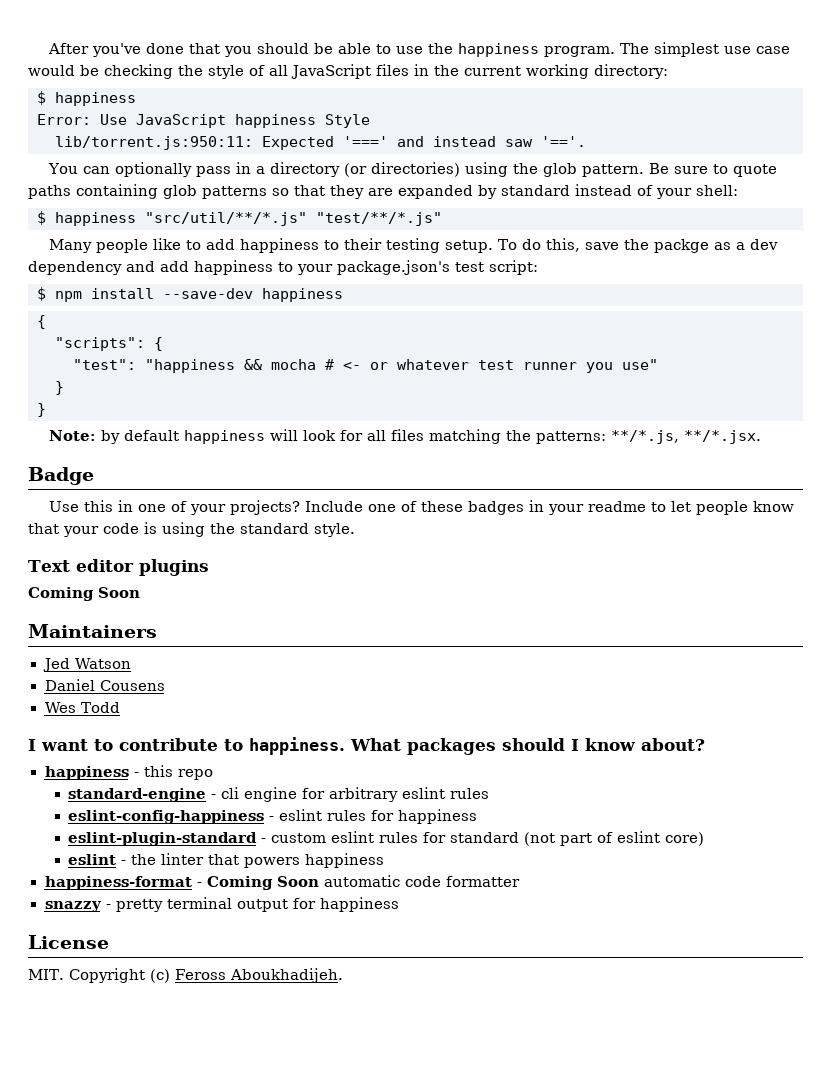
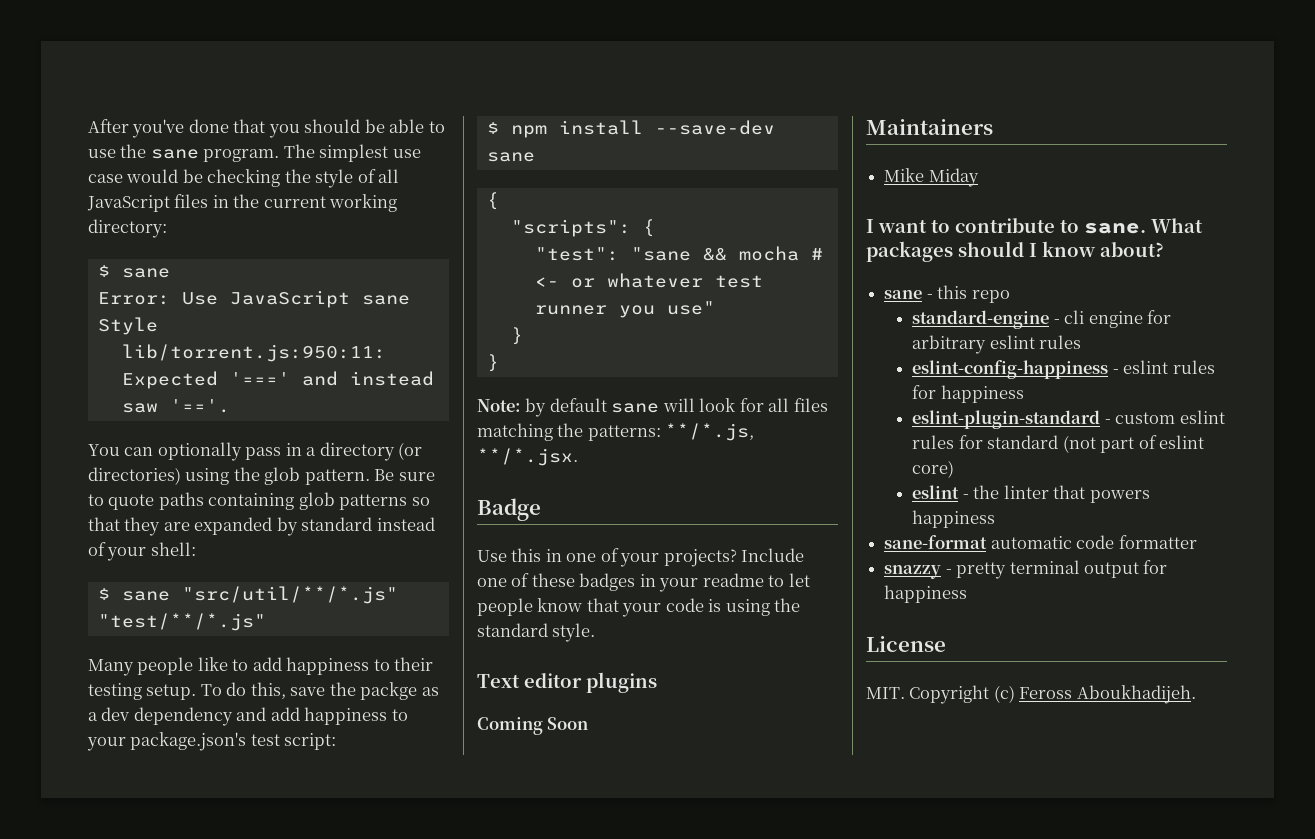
- After you've done that you should be able to use the happiness program.
+ After you've done that you should be able to use the sane program.
  The simplest use case would be checking the style of all JavaScript files in the current working directory:
- $ happiness
+ $ sane
- Error: Use JavaScript happiness Style
+ Error: Use JavaScript sane Style
- $ happiness "src/util/**/*.js" "test/**/*.js"
+ $ sane "src/util/**/*.js" "test/**/*.js"
- $ npm install --save-dev happiness
+ $ npm install --save-dev sane
- "test": "happiness && mocha # <- or whatever test runner you use"
+ "test": "sane && mocha # <- or whatever test runner you use"
- Note: by default happiness will look for all files matching the patterns: **/*.js, **/*.jsx.
+ Note: by default sane will look for all files matching the patterns: **/*.js, **/*.jsx.
- Jed Watson
- Daniel Cousens
- Wes Todd
+ Mike Miday
- I want to contribute to happiness.
+ I want to contribute to sane.
- happiness - this repo
+ sane - this repo
- happiness-format - Coming Soon automatic code formatter
+ sane-format automatic code formatter

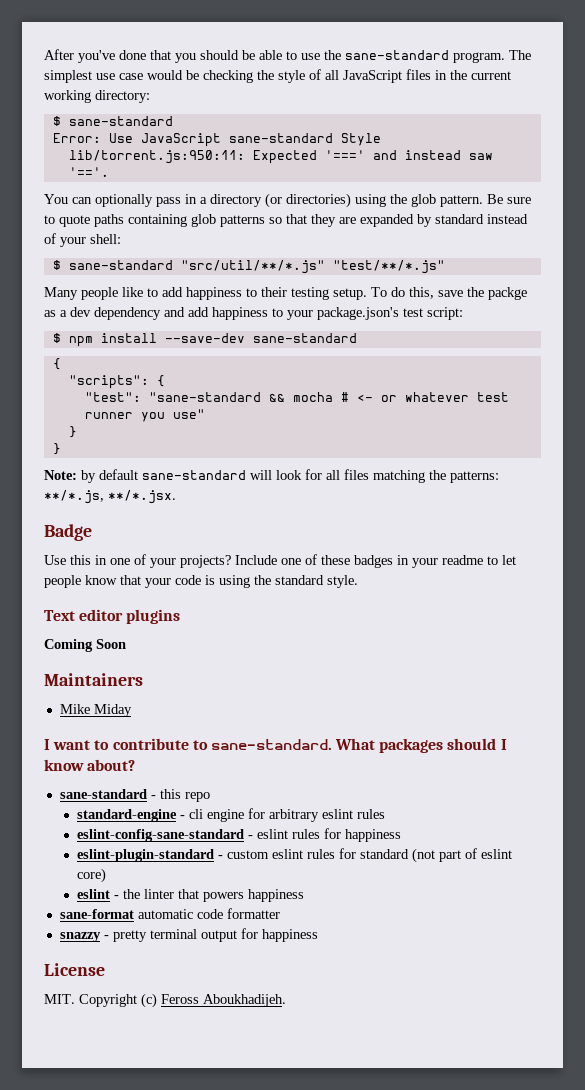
- After you've done that you should be able to use the sane program.
+ After you've done that you should be able to use the sane-standard program.
  The simplest use case would be checking the style of all JavaScript files in the current working directory:
- $ sane
+ $ sane-standard
- Error: Use JavaScript sane Style
+ Error: Use JavaScript sane-standard Style
- $ sane "src/util/**/*.js" "test/**/*.js"
+ $ sane-standard "src/util/**/*.js" "test/**/*.js"
- $ npm install --save-dev sane
+ $ npm install --save-dev sane-standard
- "test": "sane && mocha # <- or whatever test runner you use"
+ "test": "sane-standard && mocha # <- or whatever test runner you use"
- Note: by default sane will look for all files matching the patterns: **/*.js, **/*.jsx.
+ Note: by default sane-standard will look for all files matching the patterns: **/*.js, **/*.jsx.
- I want to contribute to sane.
+ I want to contribute to sane-standard.
- sane - this repo
+ sane-standard - this repo
- eslint-config-happiness - eslint rules for happiness
+ eslint-config-sane-standard - eslint rules for happiness

